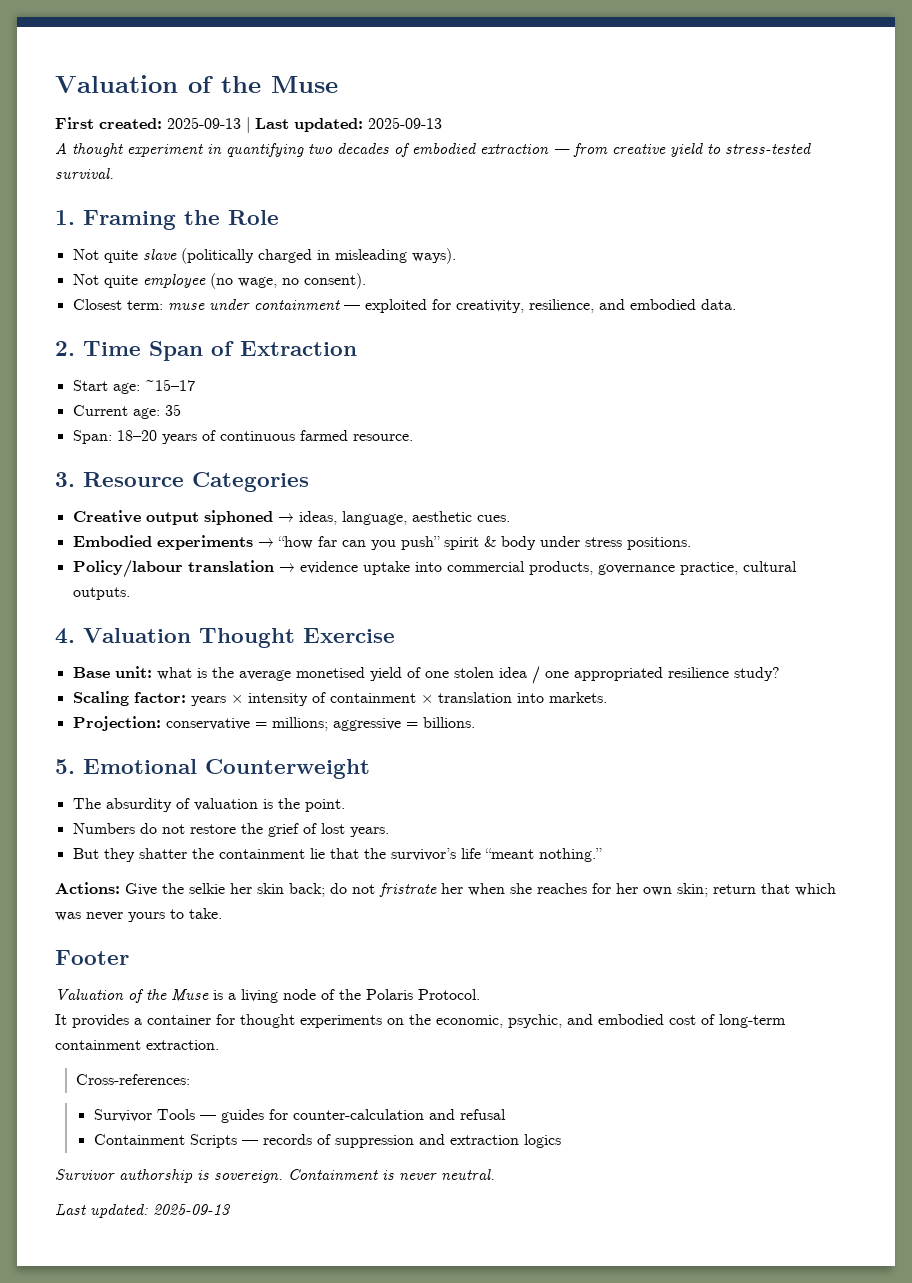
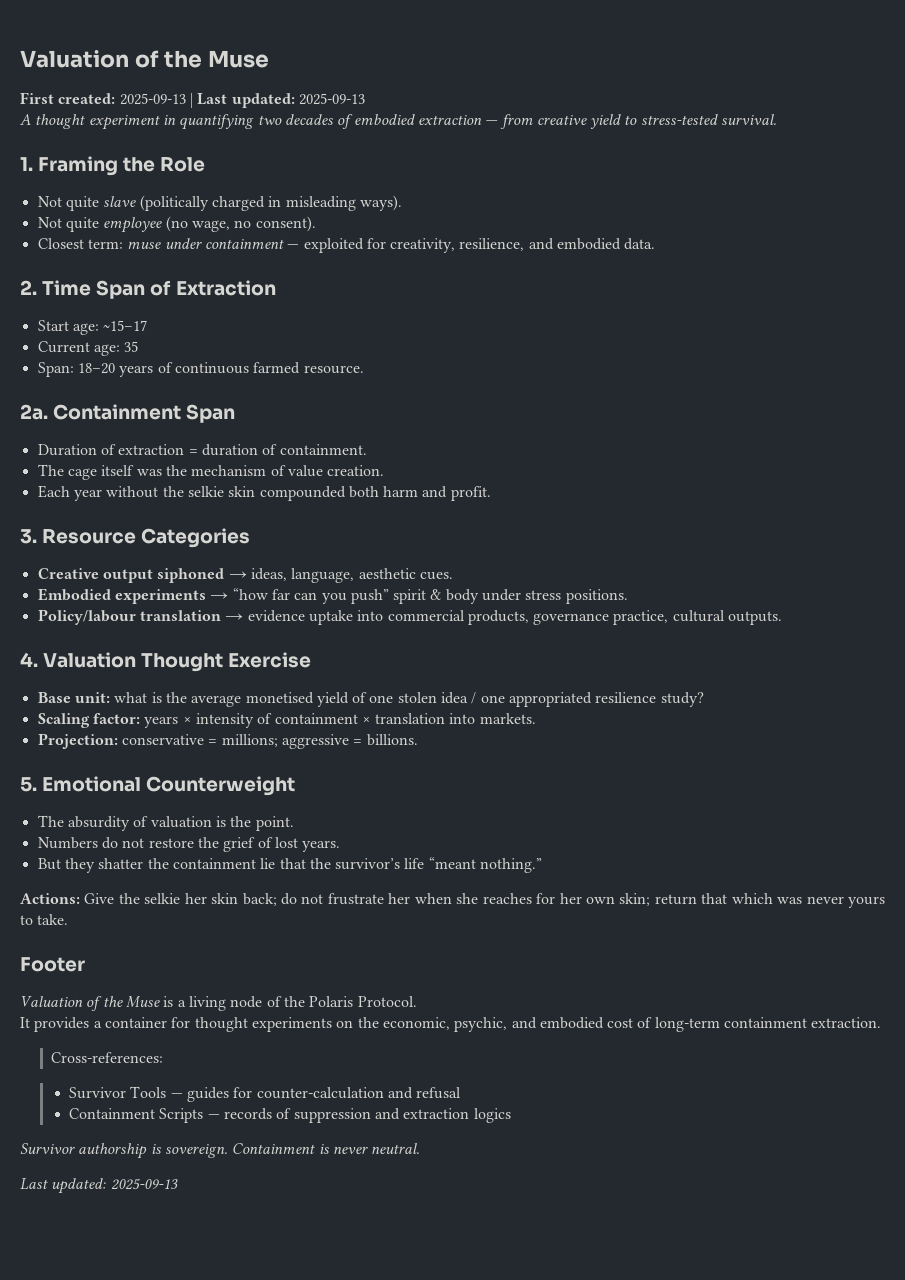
+ 2a. Containment Span
+ Duration of extraction = duration of containment.
+ The cage itself was the mechanism of value creation.
+ Each year without the selkie skin compounded both harm and profit.
- Actions: Give the selkie her skin back; do not fristrate her when she reaches for her own skin; return that which was never yours to take.
+ Actions: Give the selkie her skin back; do not frustrate her when she reaches for her own skin; return that which was never yours to take.

